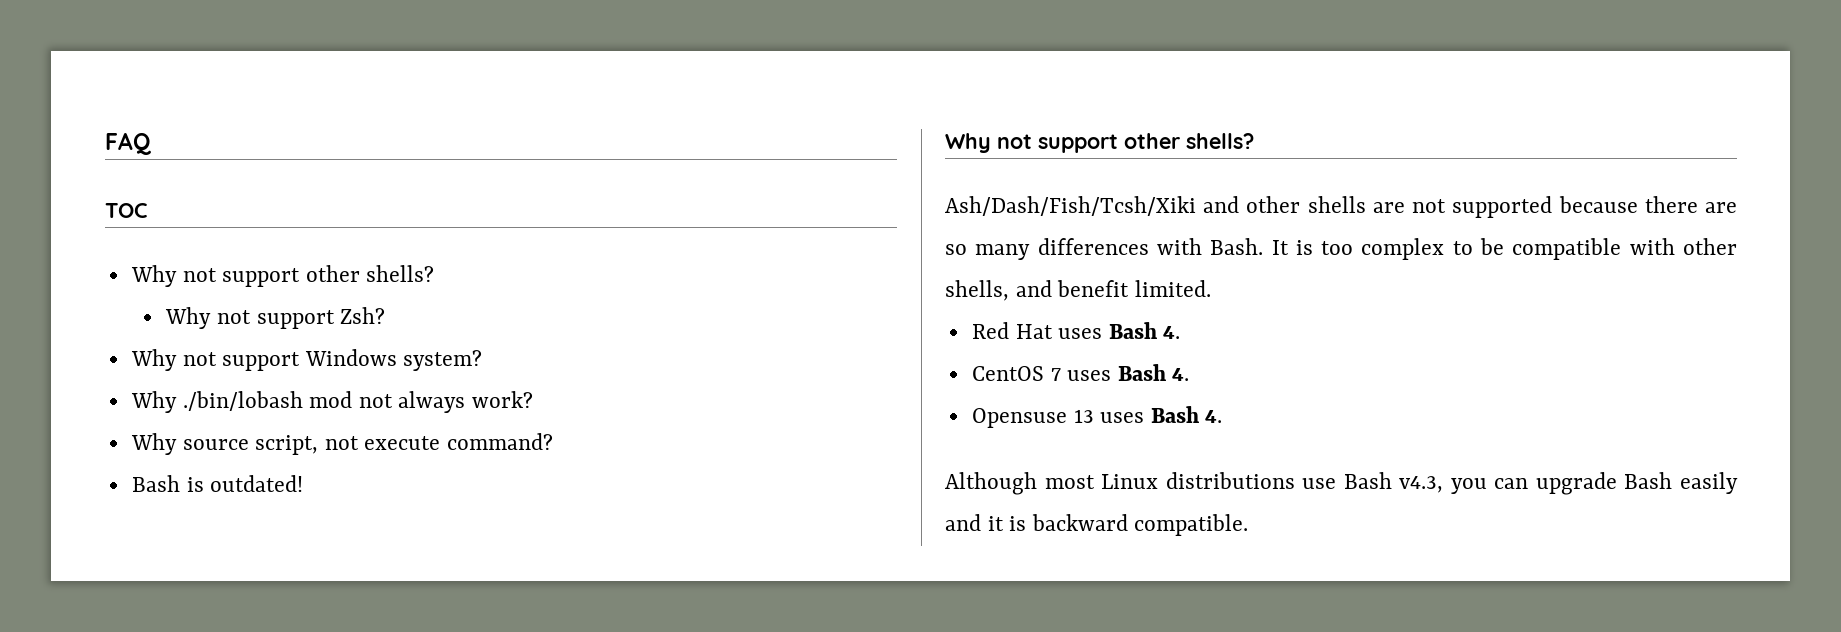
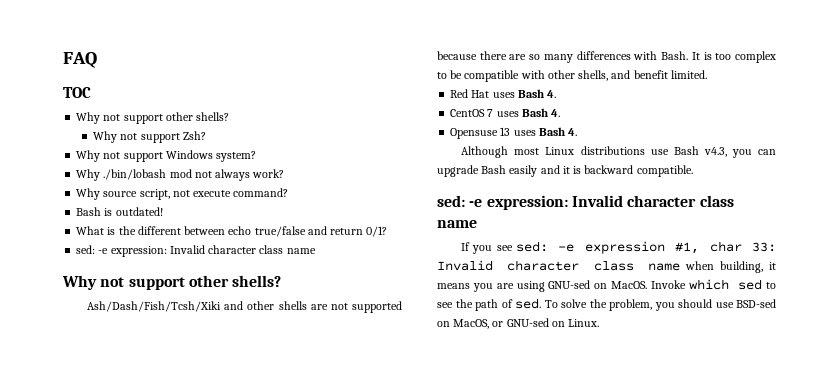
+ What is the different between echo true/false and return 0/1?
+ sed: -e expression: Invalid character class name
  Although most Linux distributions use Bash v4.3, you can upgrade Bash easily and it is backward compatible.
+ sed: -e expression: Invalid character class name
+ If you see sed: -e expression #1, char 33: Invalid character class name when building, it means you are using GNU-sed on MacOS. Invoke which sed to see the path of sed. To solve the problem, you should use BSD-sed on MacOS, or GNU-sed on Linux.

